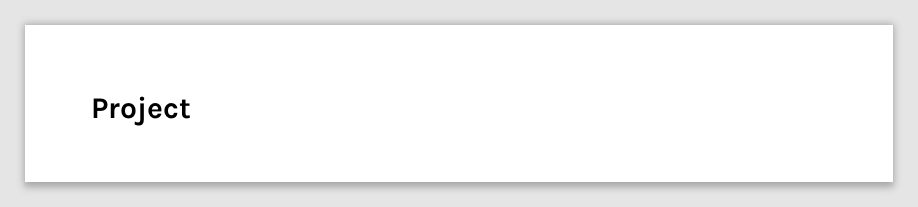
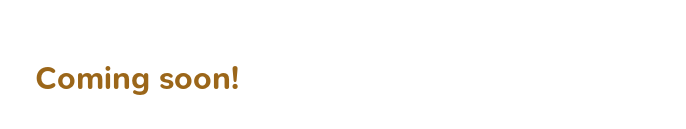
- Project
+ Coming soon!

